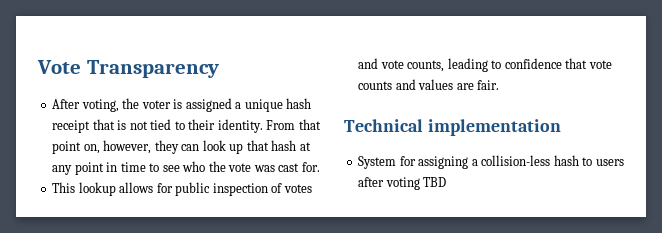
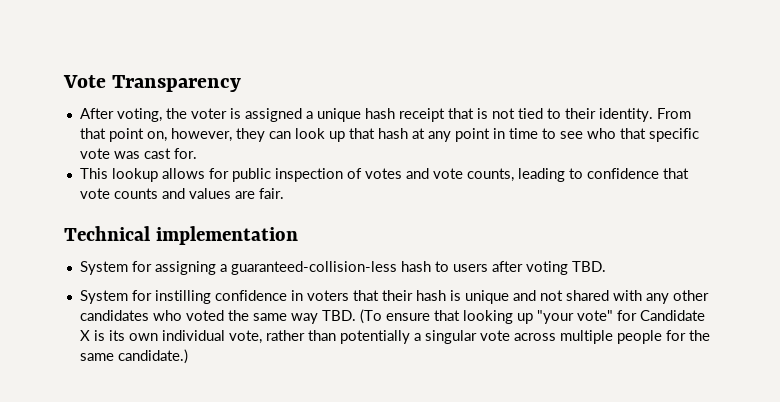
- From that point on, however, they can look up that hash at any point in time to see who the vote was cast for.
+ From that point on, however, they can look up that hash at any point in time to see who that specific vote was cast for.
- System for assigning a collision-less hash to users after voting TBD
+ System for assigning a guaranteed-collision-less hash to users after voting TBD.
+ System for instilling confidence in voters that their hash is unique and not shared with any other candidates who voted the same way TBD. (To ensure that looking up "your vote" for Candidate X is its own individual vote, rather than potentially a singular vote across multiple people for the same candidate.)

